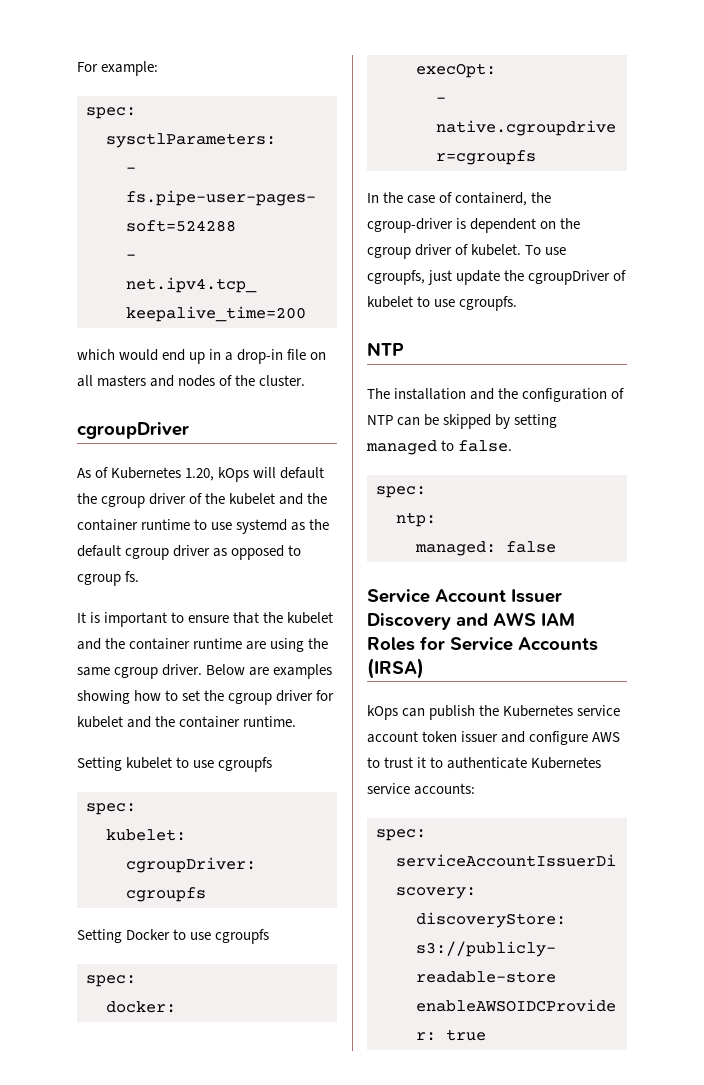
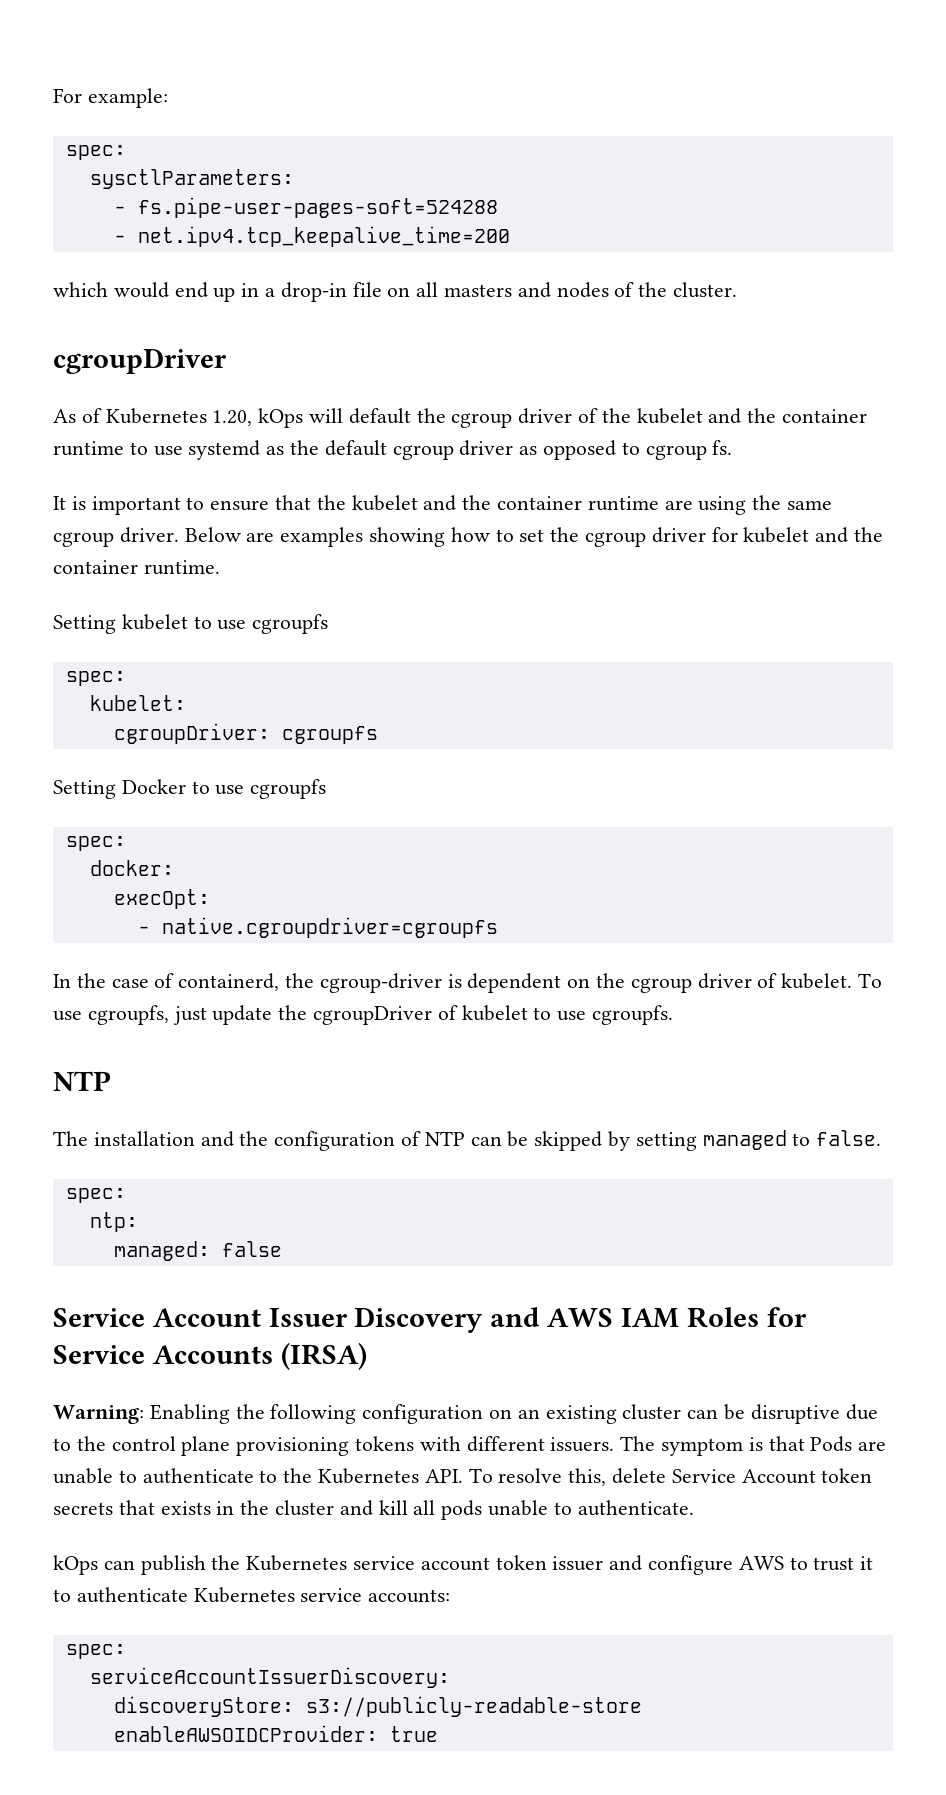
+ Warning: Enabling the following configuration on an existing cluster can be disruptive due to the control plane provisioning tokens with different issuers. The symptom is that Pods are unable to authenticate to the Kubernetes API. To resolve this, delete Service Account token secrets that exists in the cluster and kill all pods unable to authenticate.

